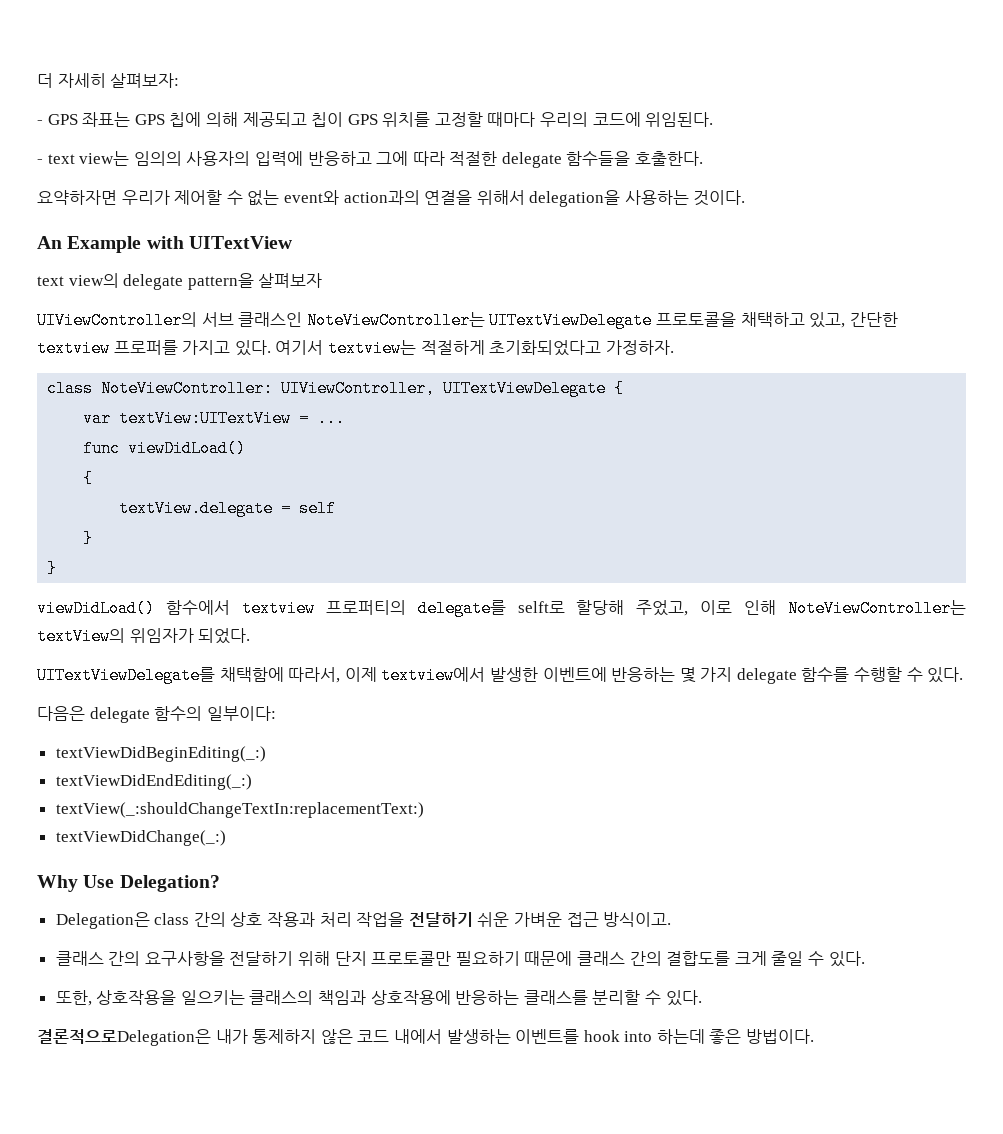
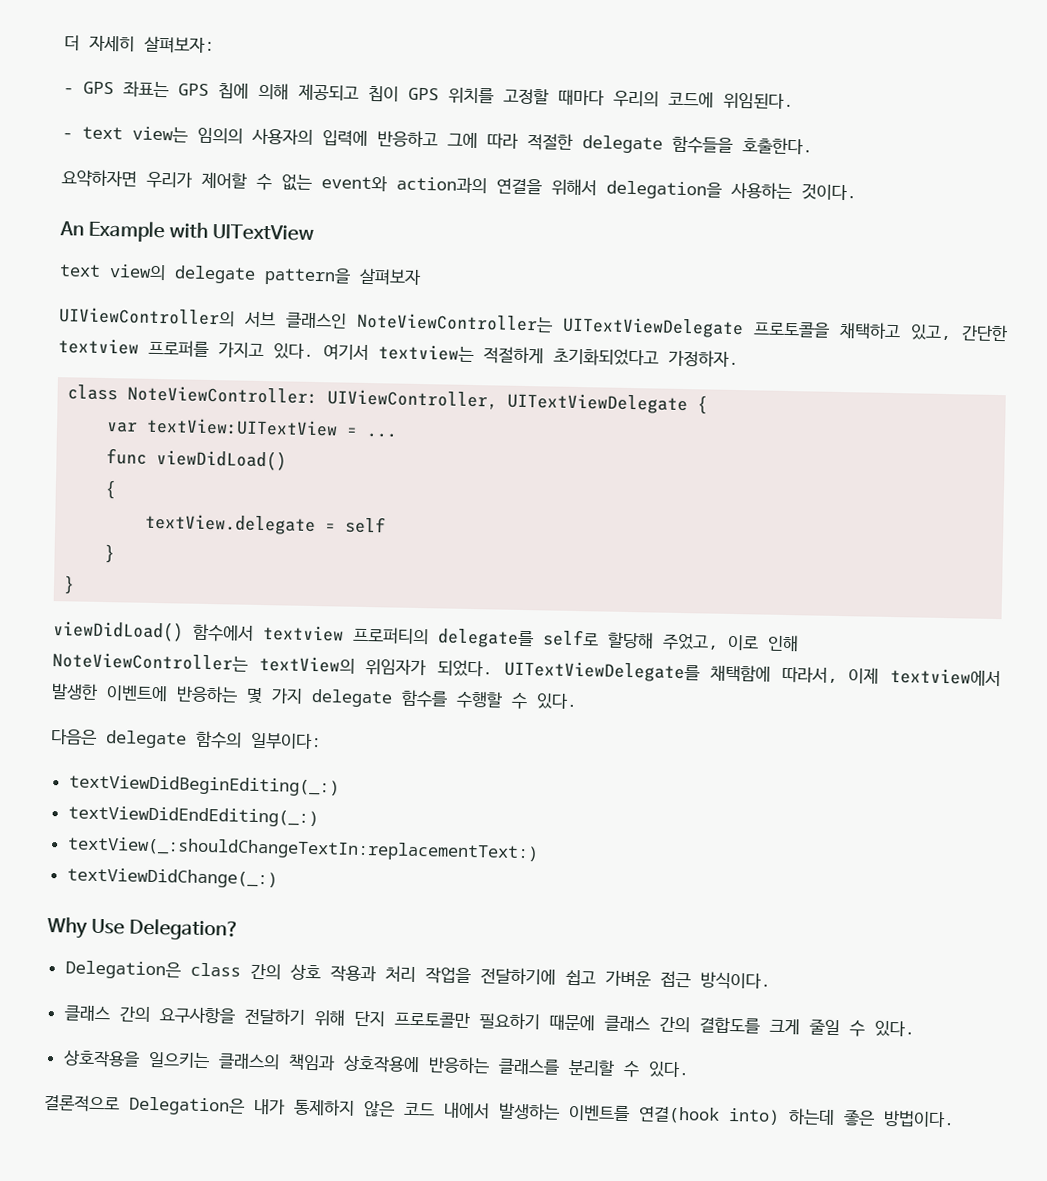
- viewDidLoad() 함수에서 textview 프로퍼티의 delegate를 selft로 할당해 주었고, 이로 인해 NoteViewController는 textView의 위임자가 되었다.
- UITextViewDelegate를 채택함에 따라서, 이제 textview에서 발생한 이벤트에 반응하는 몇 가지 delegate 함수를 수행할 수 있다.
+ viewDidLoad() 함수에서 textview 프로퍼티의 delegate를 self로 할당해 주었고, 이로 인해 NoteViewController는 textView의 위임자가 되었다. UITextViewDelegate를 채택함에 따라서, 이제 textview에서 발생한 이벤트에 반응하는 몇 가지 delegate 함수를 수행할 수 있다.
- Delegation은 class 간의 상호 작용과 처리 작업을 전달하기 쉬운 가벼운 접근 방식이고.
+ Delegation은 class 간의 상호 작용과 처리 작업을 전달하기에 쉽고 가벼운 접근 방식이다.
- 또한, 상호작용을 일으키는 클래스의 책임과 상호작용에 반응하는 클래스를 분리할 수 있다.
+ 상호작용을 일으키는 클래스의 책임과 상호작용에 반응하는 클래스를 분리할 수 있다.
- 결론적으로Delegation은 내가 통제하지 않은 코드 내에서 발생하는 이벤트를 hook into 하는데 좋은 방법이다.
+ 결론적으로 Delegation은 내가 통제하지 않은 코드 내에서 발생하는 이벤트를 연결(hook into) 하는데 좋은 방법이다.

